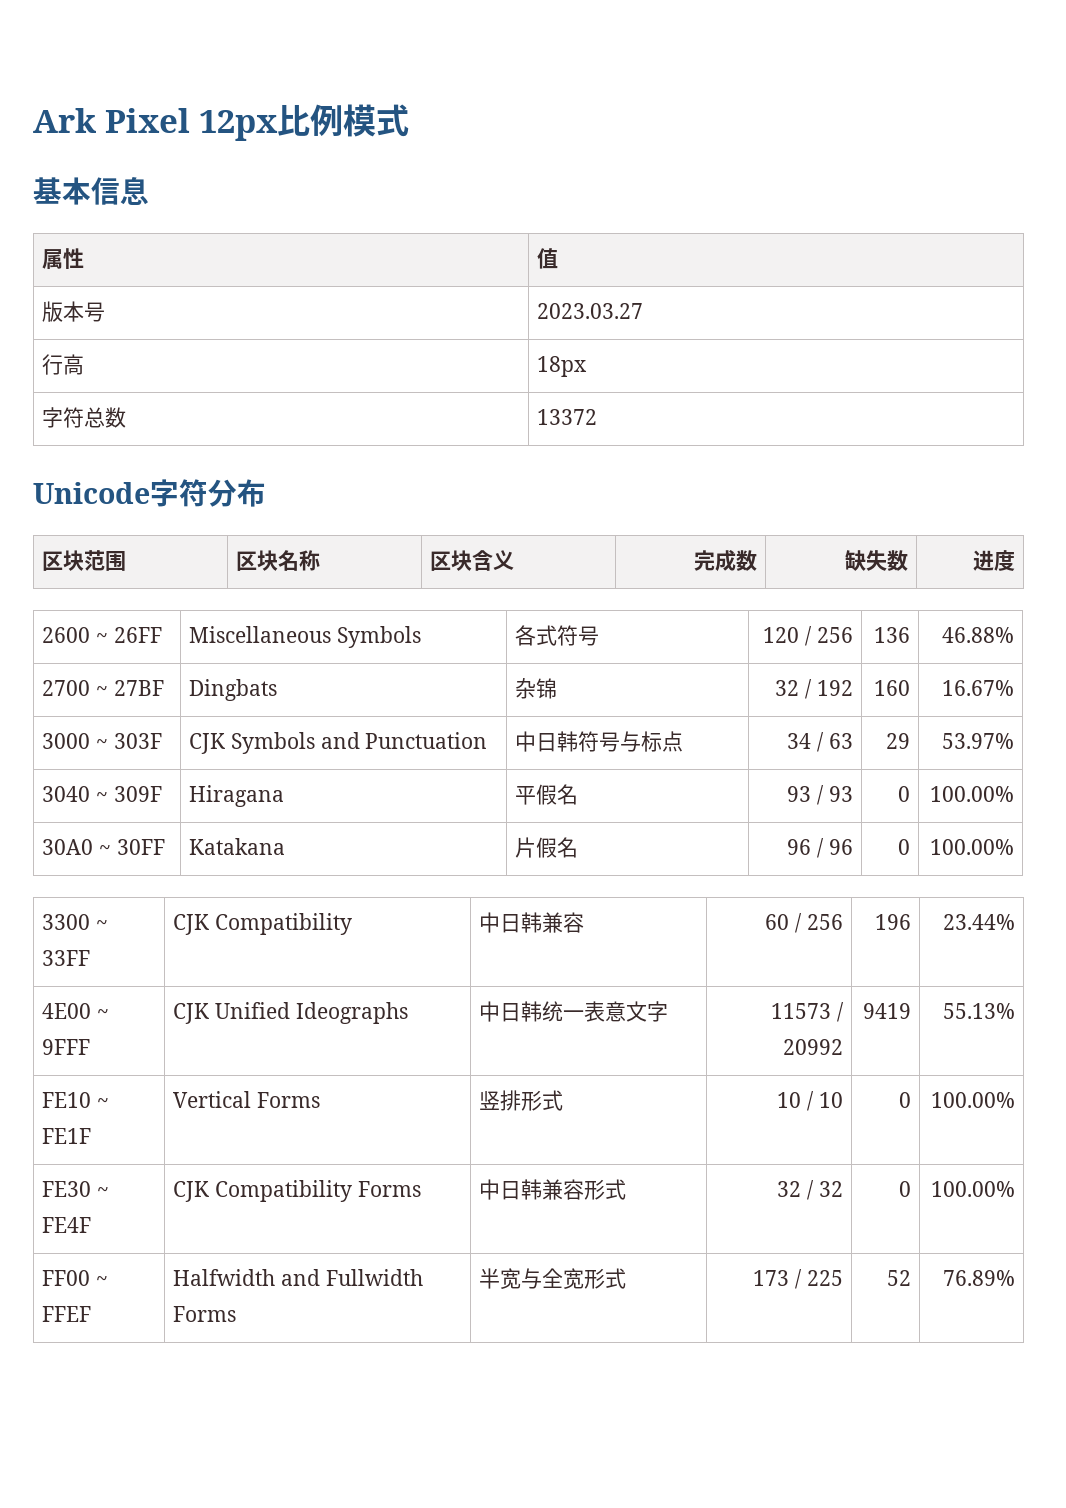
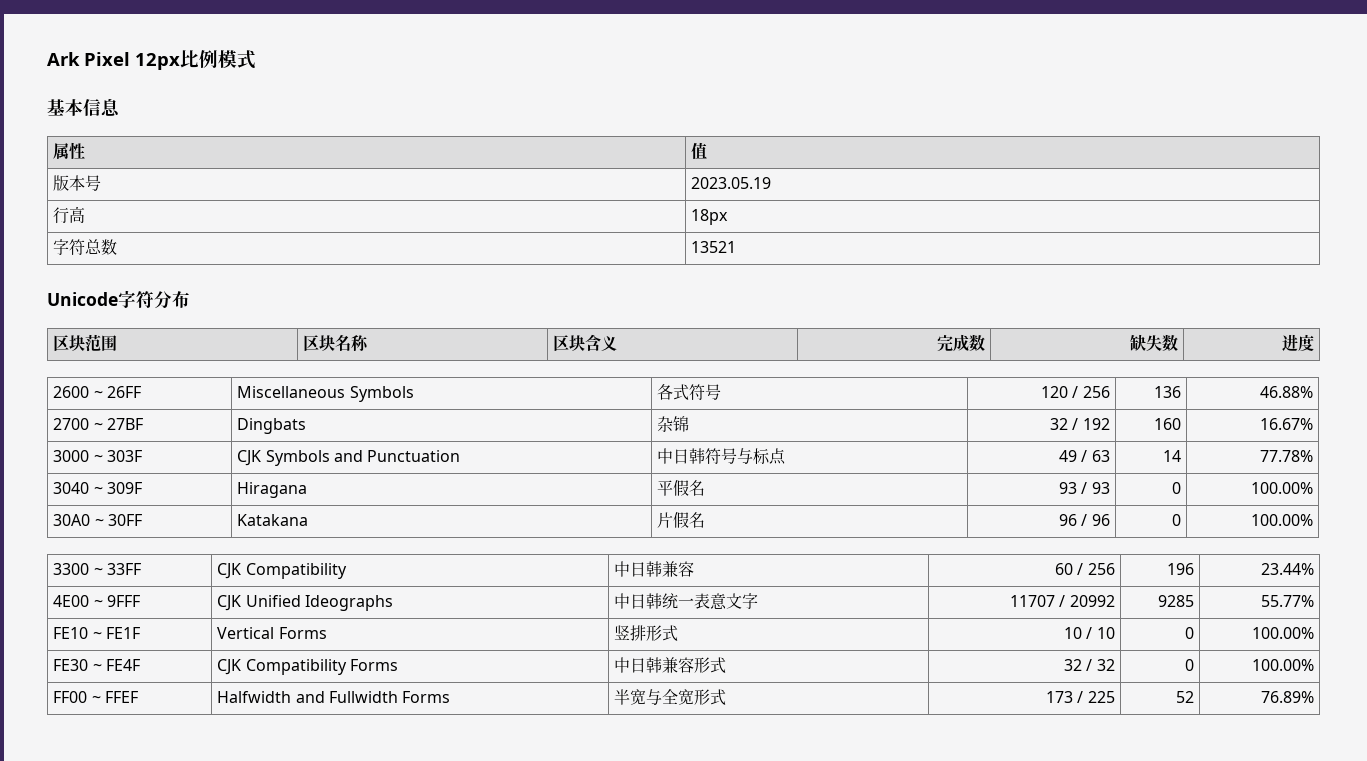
- 版本号 | 2023.03.27
+ 版本号 | 2023.05.19
- 字符总数 | 13372
+ 字符总数 | 13521
- 3000 ~ 303F | CJK Symbols and Punctuation | 中日韩符号与标点 | 34 / 63 | 29 | 53.97%
+ 3000 ~ 303F | CJK Symbols and Punctuation | 中日韩符号与标点 | 49 / 63 | 14 | 77.78%
- 4E00 ~ 9FFF | CJK Unified Ideographs | 中日韩统一表意文字 | 11573 / 20992 | 9419 | 55.13%
+ 4E00 ~ 9FFF | CJK Unified Ideographs | 中日韩统一表意文字 | 11707 / 20992 | 9285 | 55.77%

